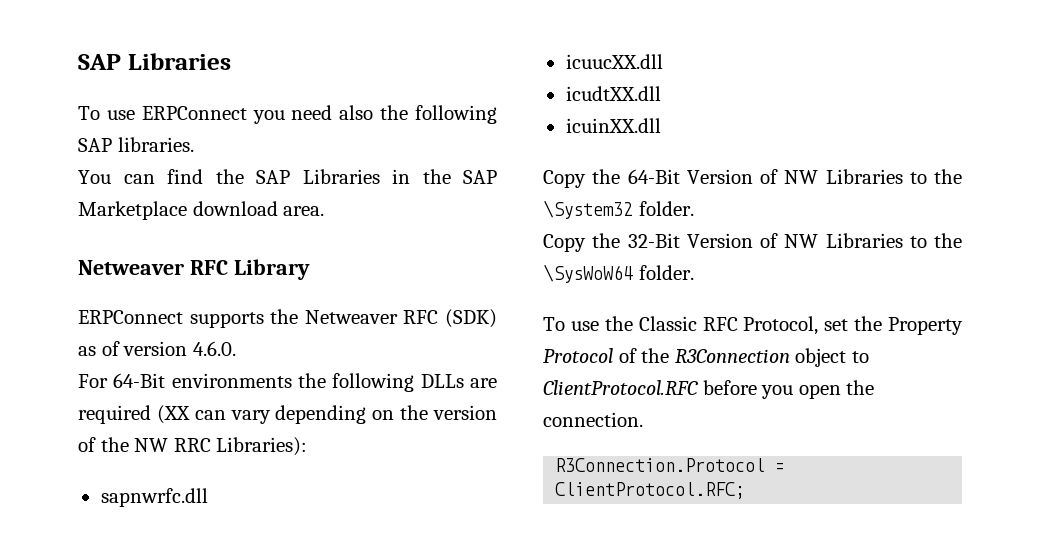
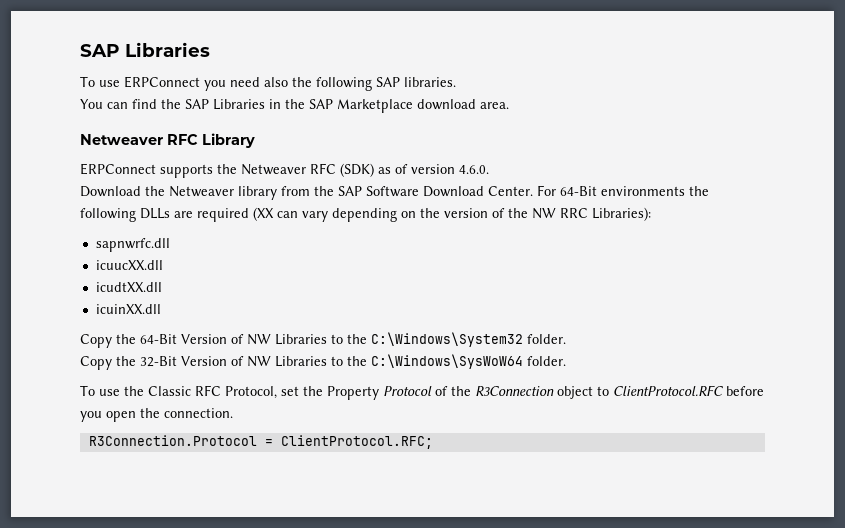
+ Download the Netweaver library from the SAP Software Download Center.
- Copy the 64-Bit Version of NW Libraries to the \System32 folder.
+ Copy the 64-Bit Version of NW Libraries to the C:\Windows\System32 folder.
- Copy the 32-Bit Version of NW Libraries to the \SysWoW64 folder.
+ Copy the 32-Bit Version of NW Libraries to the C:\Windows\SysWoW64 folder.

